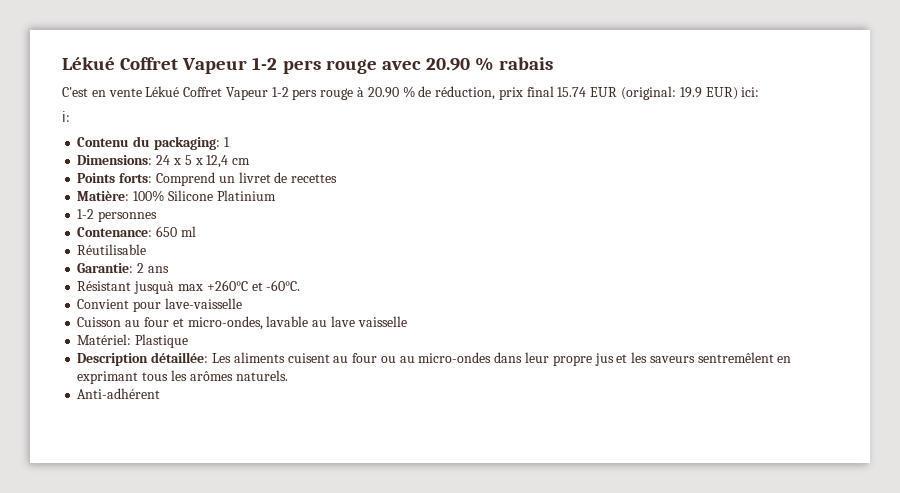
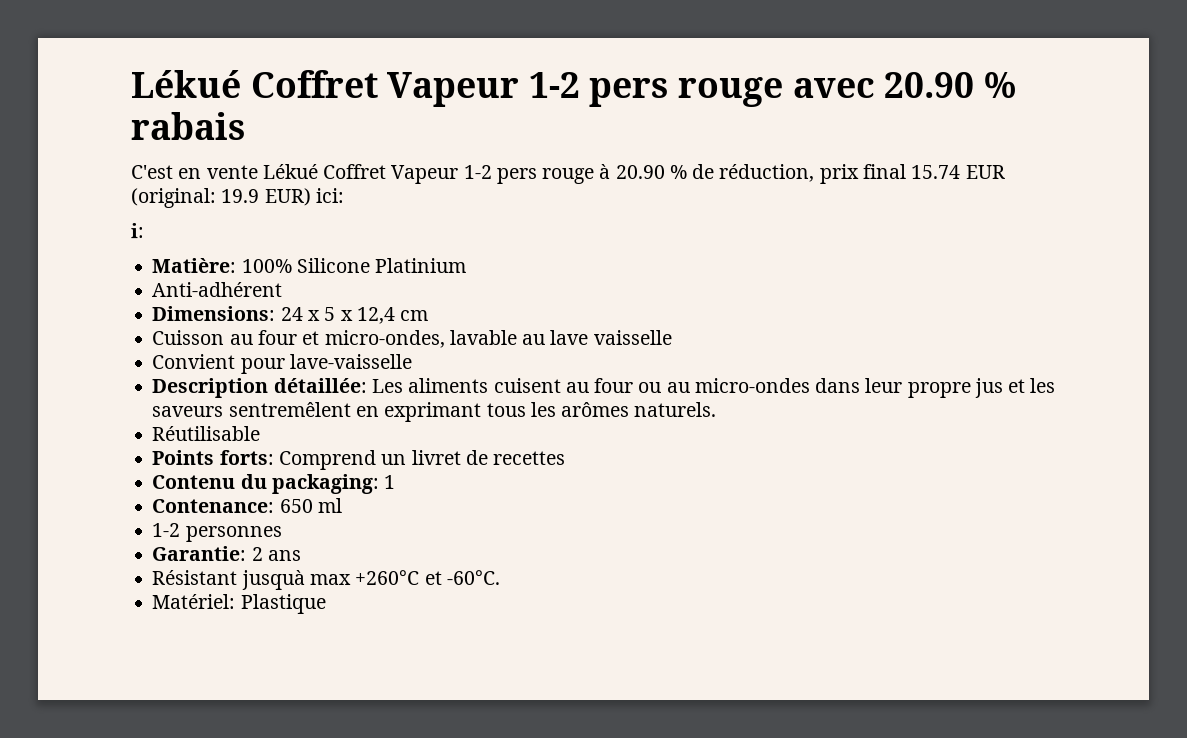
- Contenu du packaging: 1
+ Matière: 100% Silicone Platinium
+ Anti-adhérent
- Points forts: Comprend un livret de recettes
- Matière: 100% Silicone Platinium
- 1-2 personnes
- Contenance: 650 ml
- Réutilisable
- Garantie: 2 ans
- Résistant jusquà max +260°C et -60°C.
- Convient pour lave-vaisselle
- Matériel: Plastique
+ Convient pour lave-vaisselle
- Anti-adhérent
+ Réutilisable
+ Points forts: Comprend un livret de recettes
+ Contenu du packaging: 1
+ Contenance: 650 ml
+ 1-2 personnes
+ Garantie: 2 ans
+ Résistant jusquà max +260°C et -60°C.
+ Matériel: Plastique

